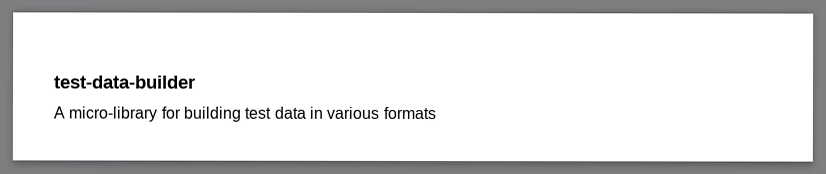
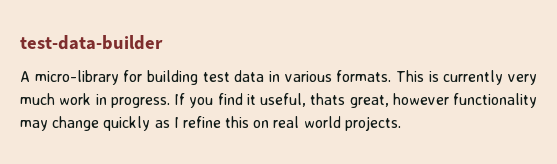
- A micro-library for building test data in various formats
+ A micro-library for building test data in various formats. This is currently very much work in progress. If you find it useful, thats great, however functionality may change quickly as I refine this on real world projects.

